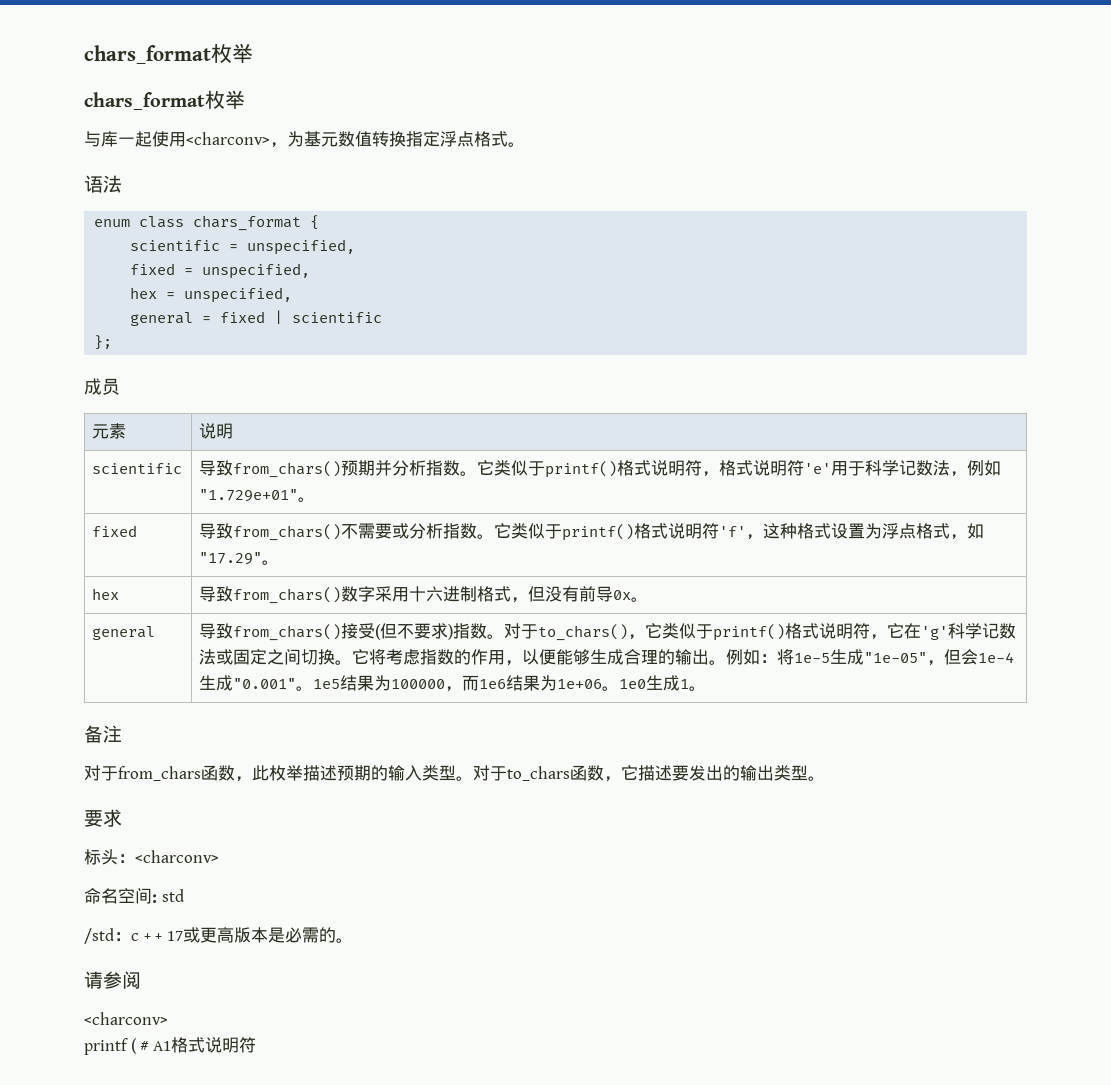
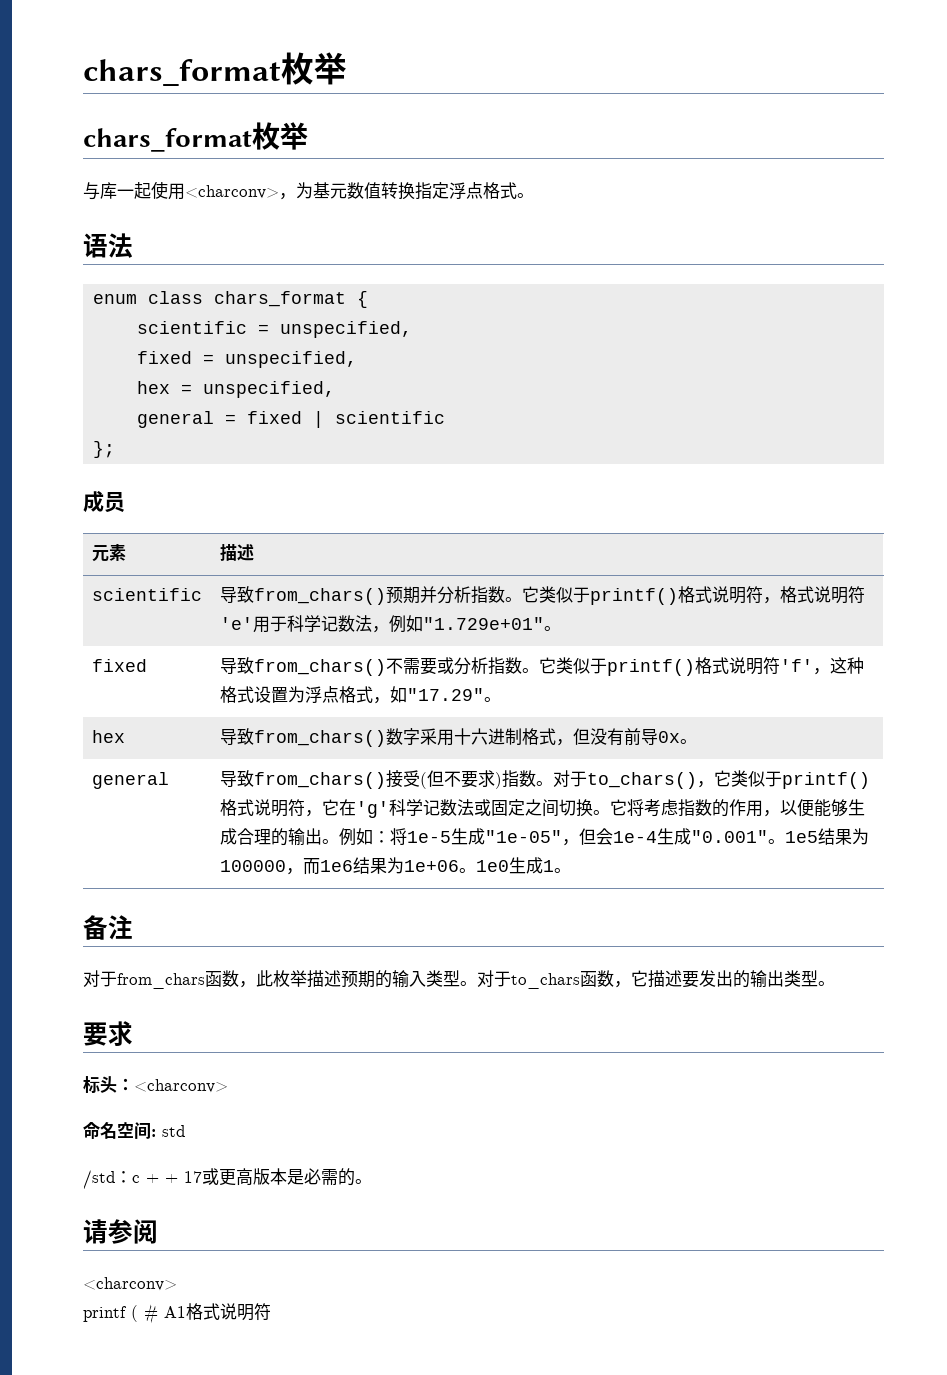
- 元素 | 说明
+ 元素 | 描述

